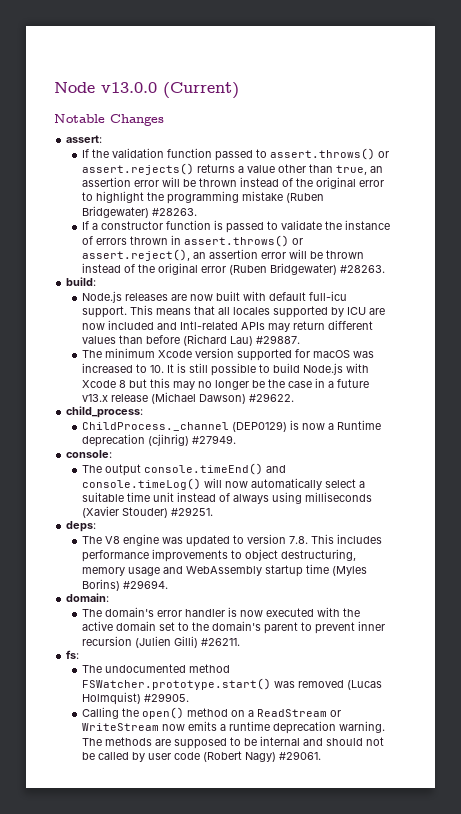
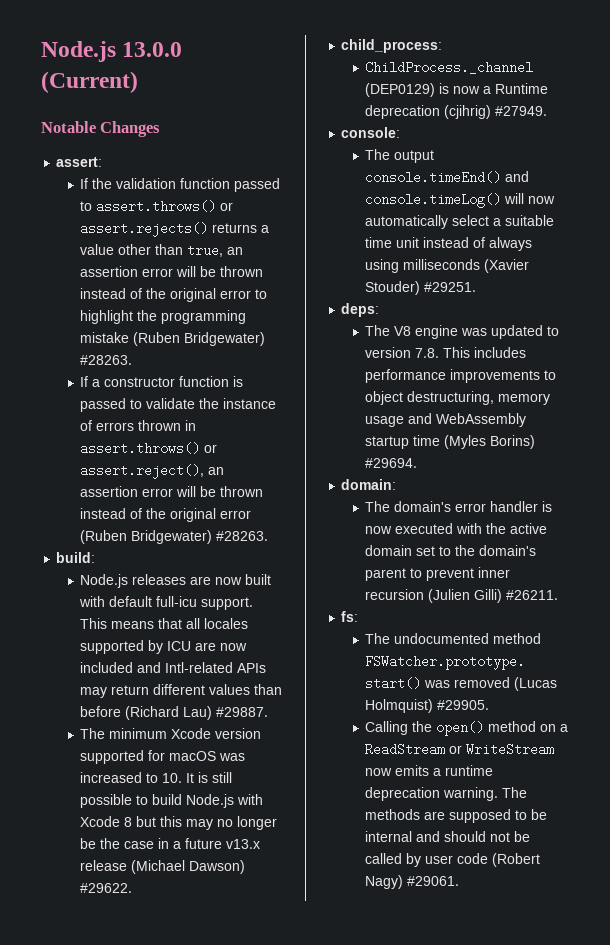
- Node v13.0.0 (Current)
+ Node.js 13.0.0 (Current)

